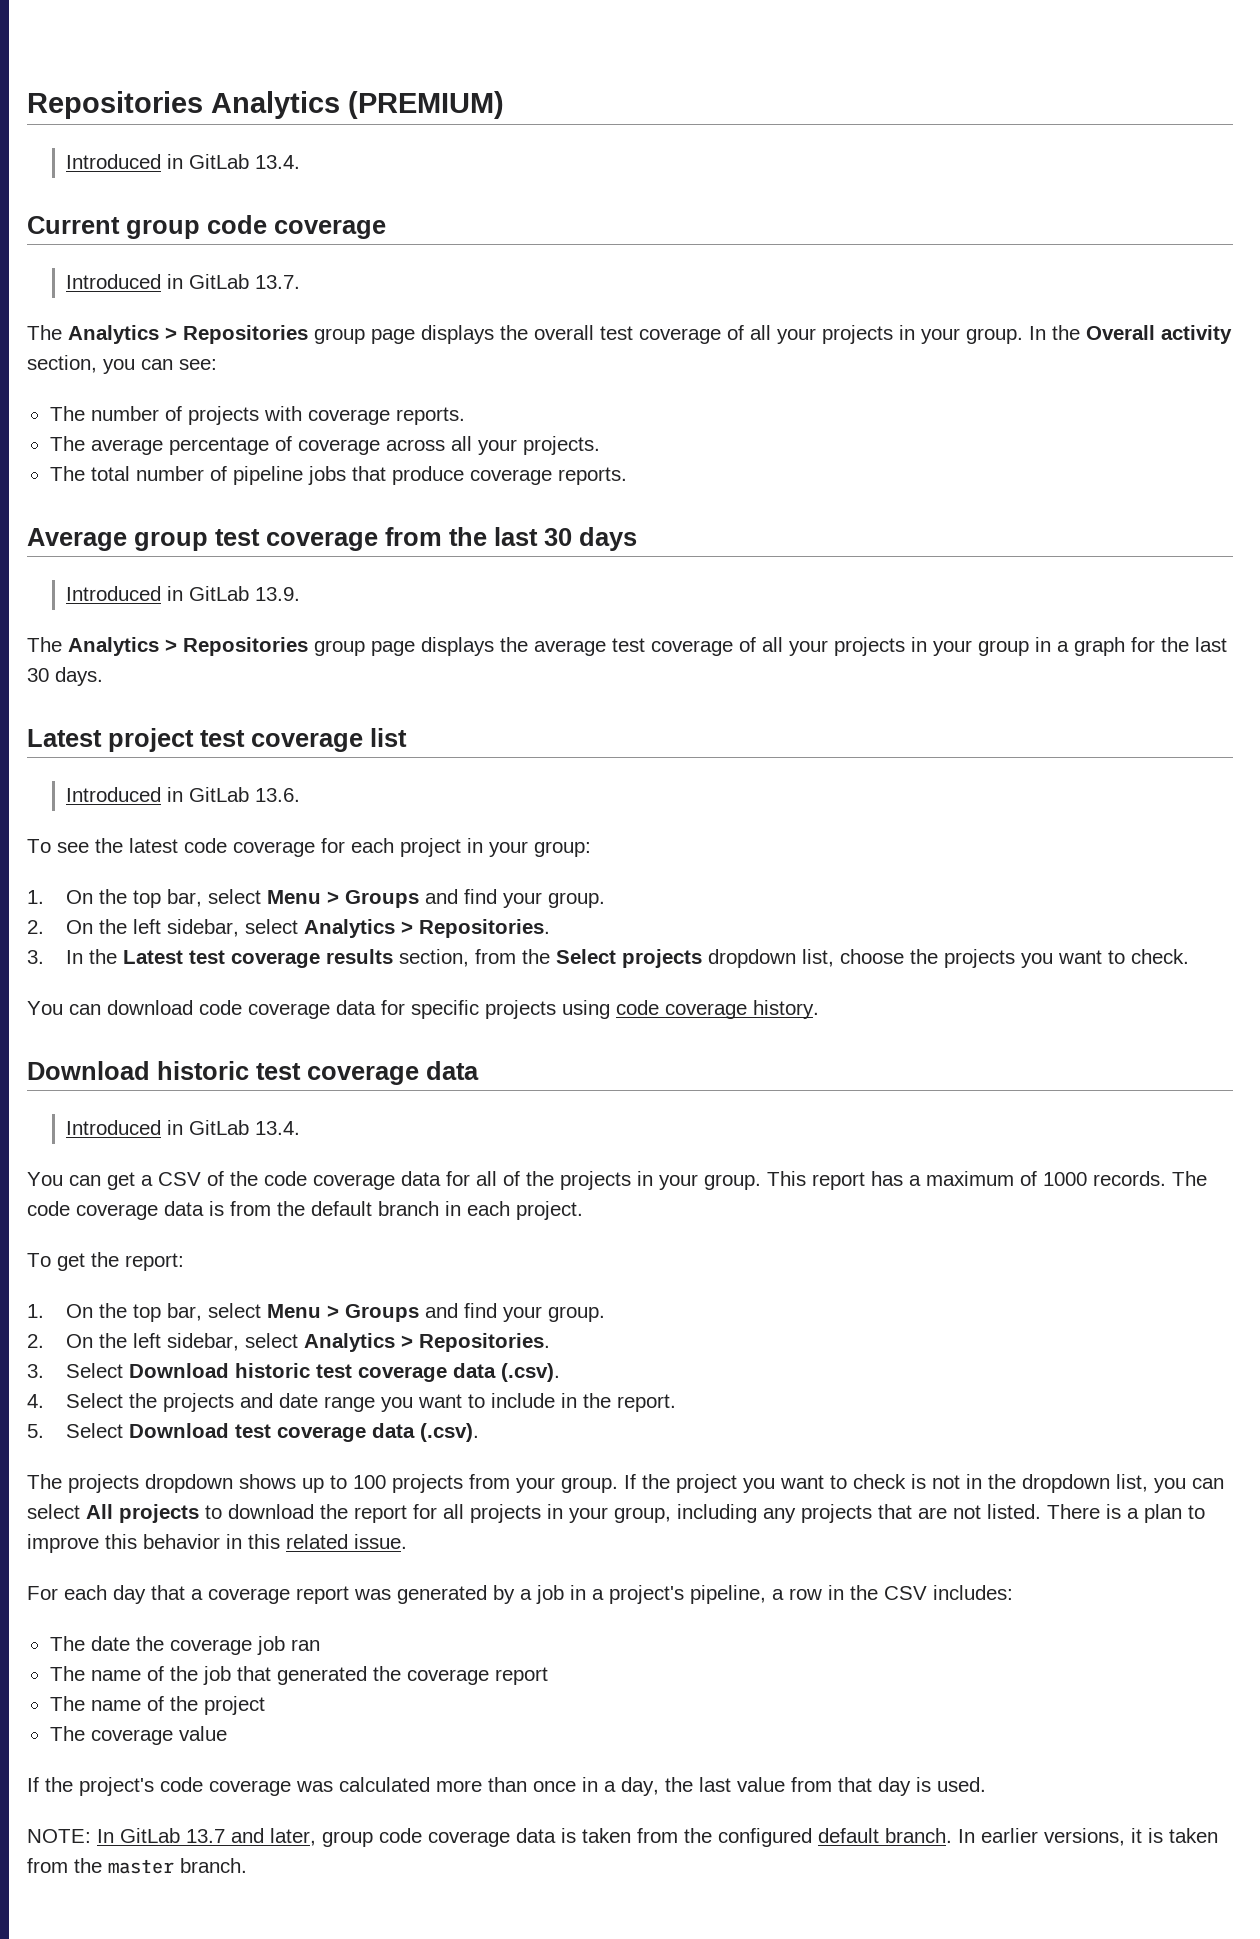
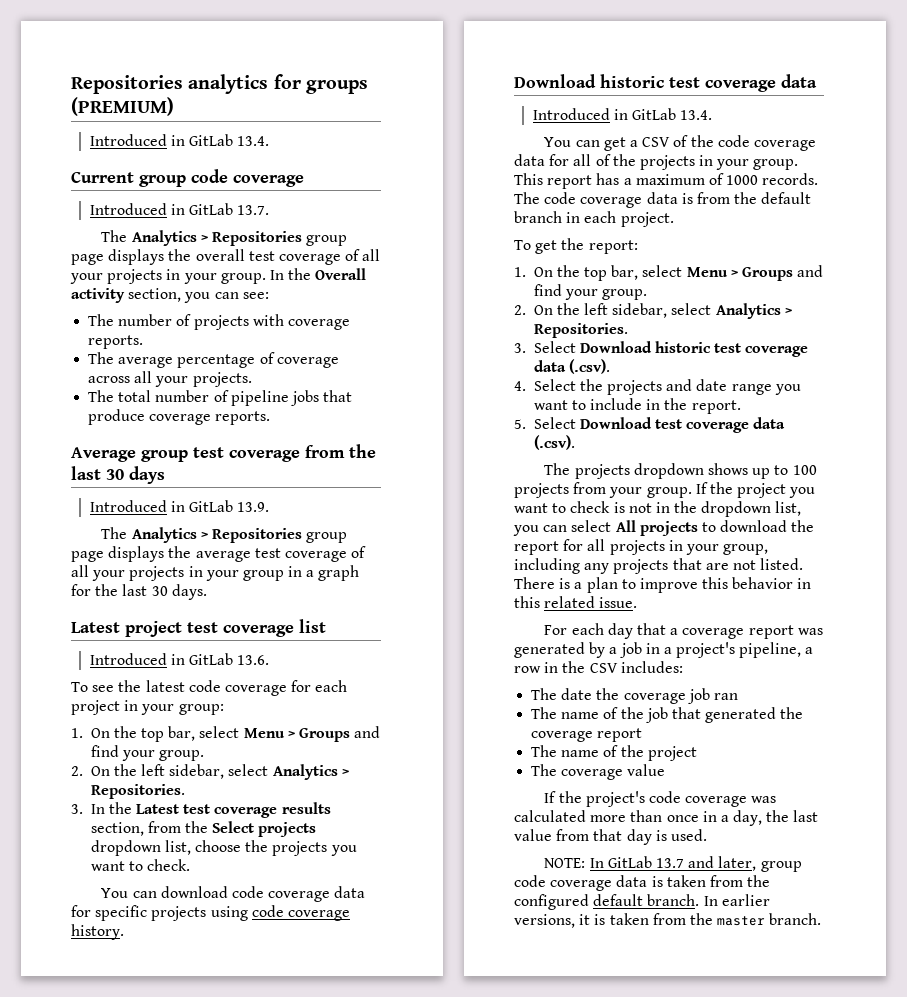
- Repositories Analytics (PREMIUM)
+ Repositories analytics for groups (PREMIUM)

